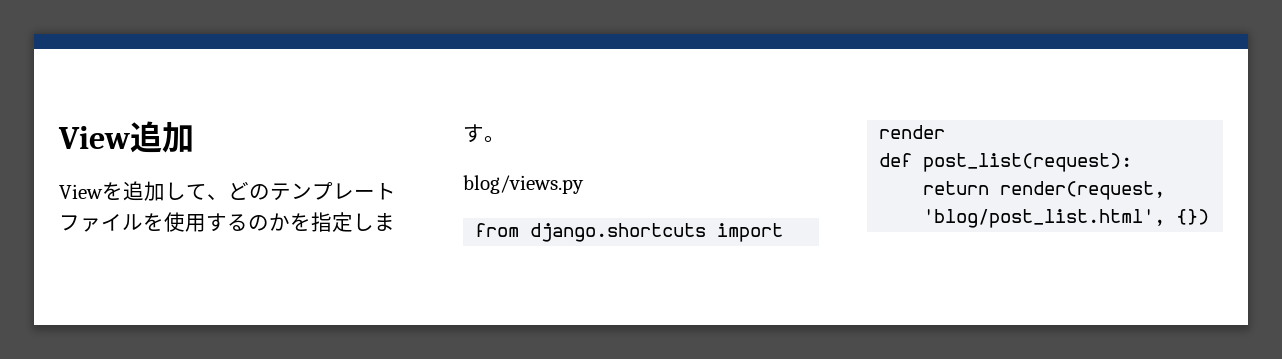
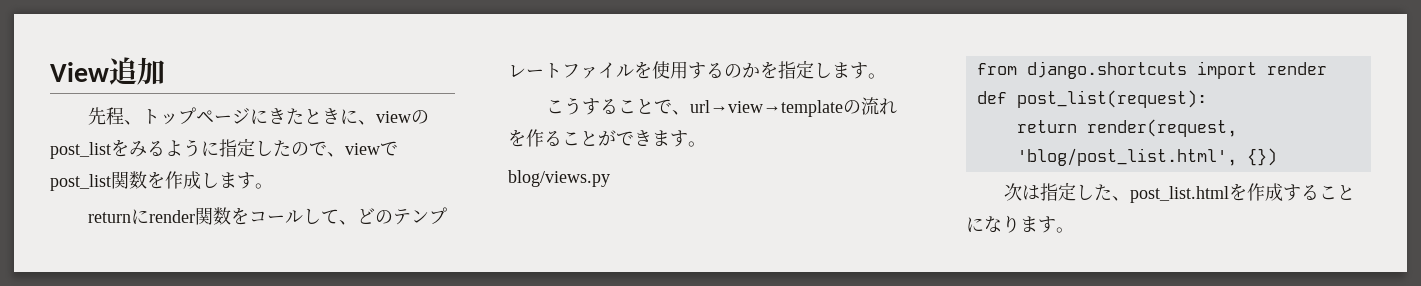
- Viewを追加して、どのテンプレートファイルを使用するのかを指定します。
+ 先程、トップページにきたときに、viewのpost_listをみるように指定したので、viewでpost_list関数を作成します。
+ returnにrender関数をコールして、どのテンプレートファイルを使用するのかを指定します。
+ こうすることで、url→view→templateの流れを作ることができます。
+ 次は指定した、post_list.htmlを作成することになります。

